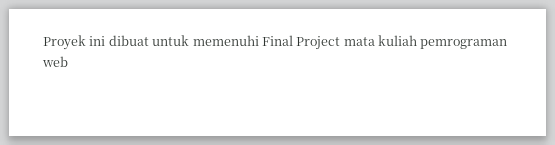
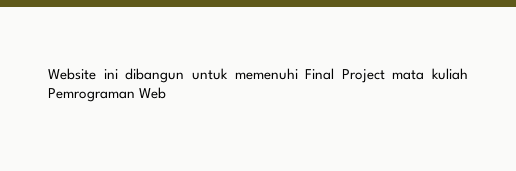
- Proyek ini dibuat untuk memenuhi Final Project mata kuliah pemrograman web
+ Website ini dibangun untuk memenuhi Final Project mata kuliah Pemrograman Web

